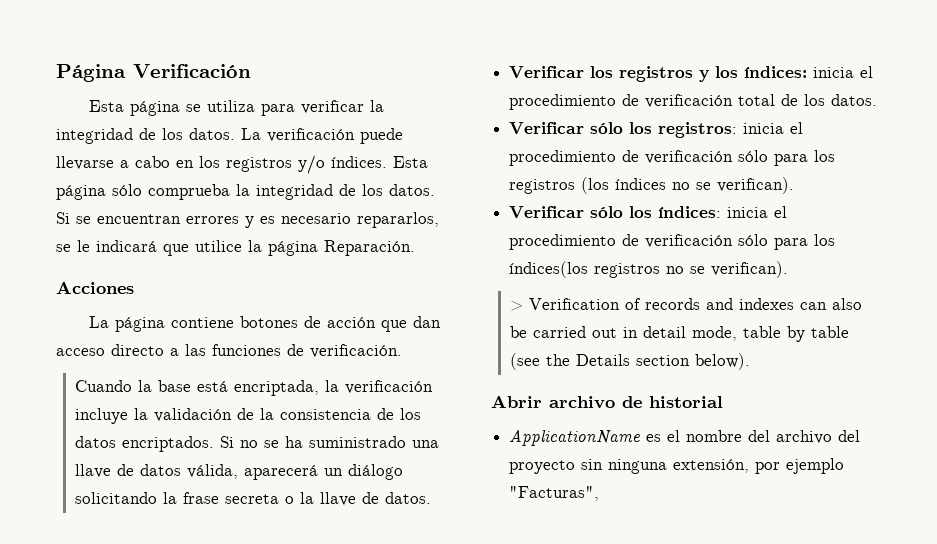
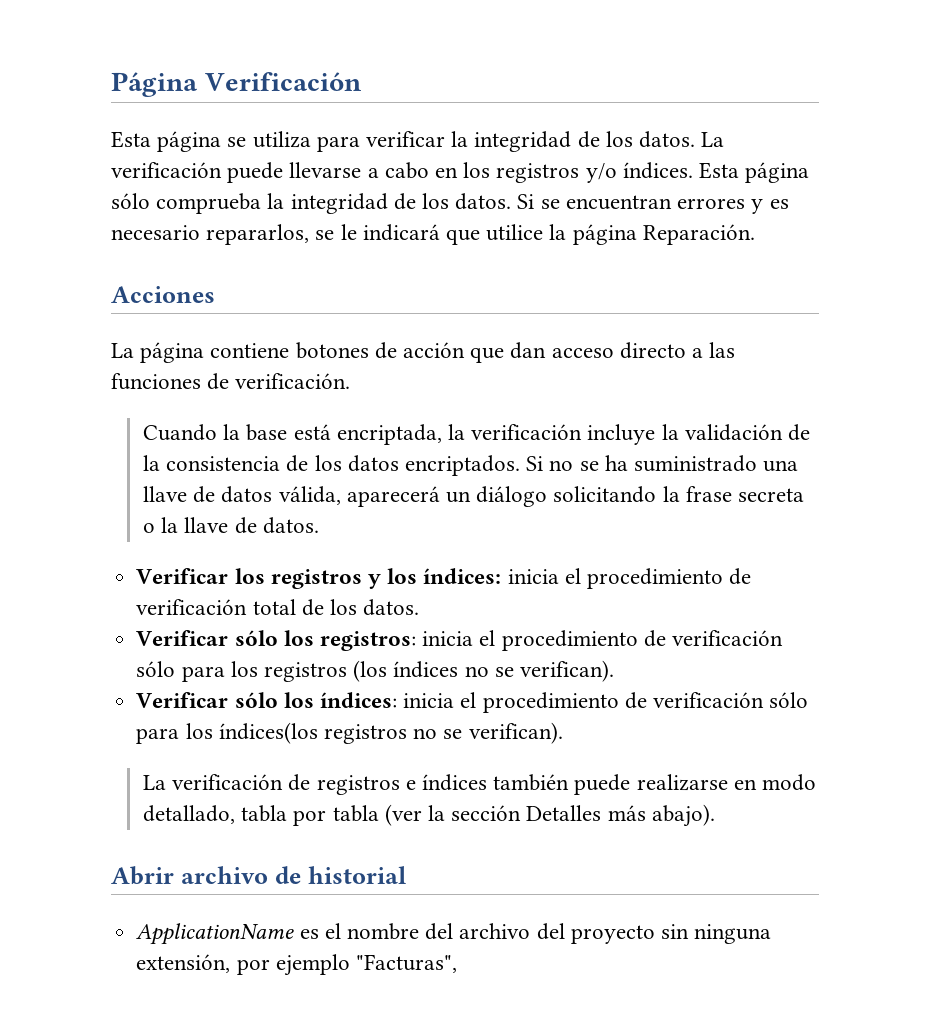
- > Verification of records and indexes can also be carried out in detail mode, table by table (see the Details section below).
+ La verificación de registros e índices también puede realizarse en modo detallado, tabla por tabla (ver la sección Detalles más abajo).

